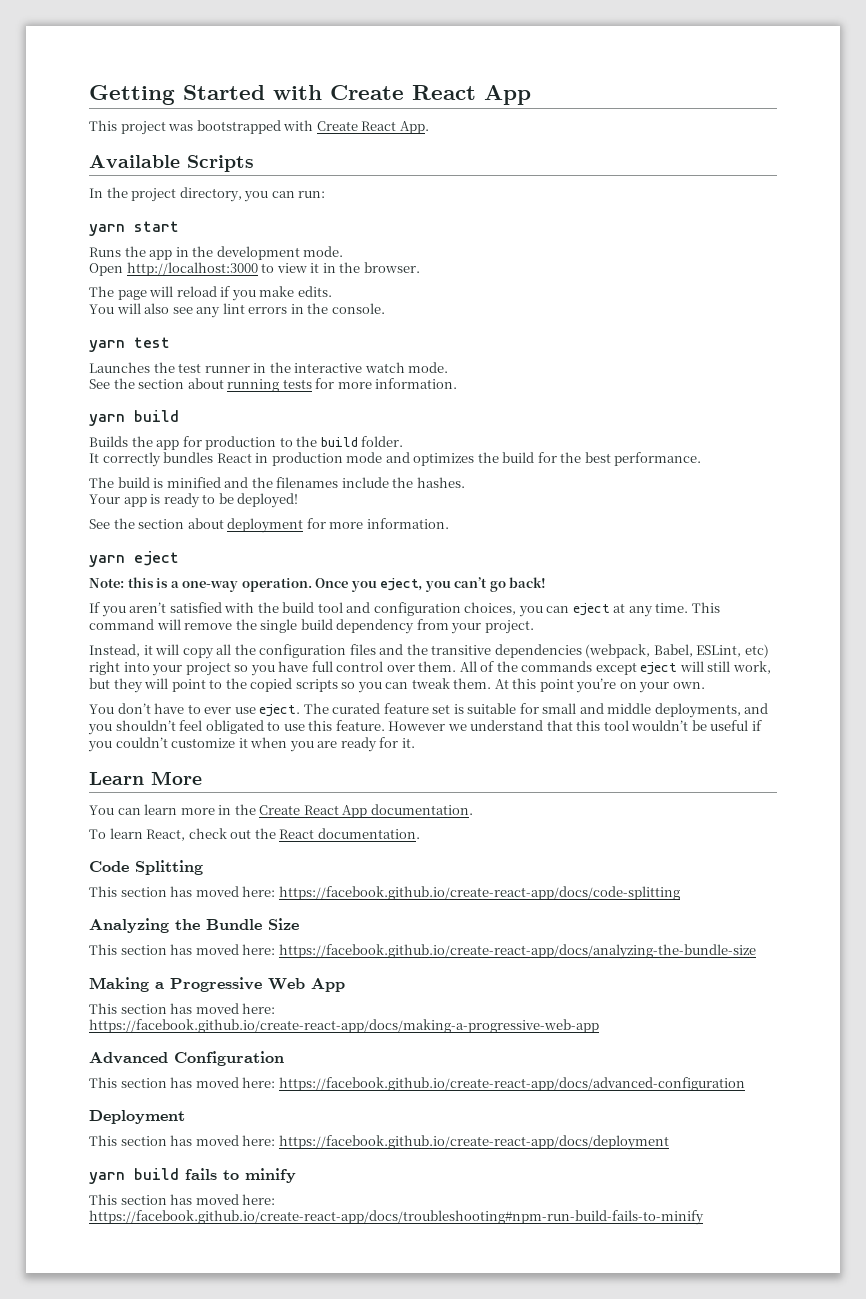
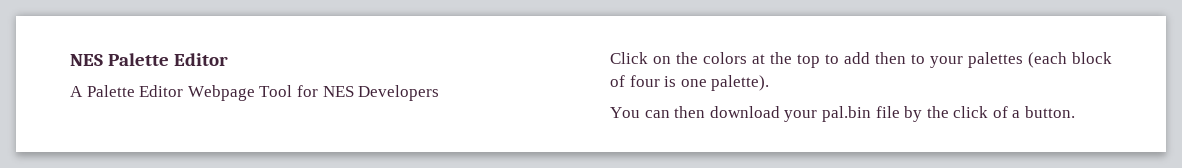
- Getting Started with Create React App
- This project was bootstrapped with Create React App.
- Available Scripts
- In the project directory, you can run:
- yarn start
- Runs the app in the development mode.
- Open http://localhost:3000 to view it in the browser.
- The page will reload if you make edits.
- You will also see any lint errors in the console.
- yarn test
- Launches the test runner in the interactive watch mode.
- See the section about running tests for more information.
- yarn build
- Builds the app for production to the build folder.
- It correctly bundles React in production mode and optimizes the build for the best performance.
- The build is minified and the filenames include the hashes.
- Your app is ready to be deployed!
- See the section about deployment for more information.
- yarn eject
- Note: this is a one-way operation. Once you eject, you can’t go back!
- If you aren’t satisfied with the build tool and configuration choices, you can eject at any time. This command will remove the single build dependency from your project.
- Instead, it will copy all the configuration files and the transitive dependencies (webpack, Babel, ESLint, etc) right into your project so you have full control over them. All of the commands except eject will still work, but they will point to the copied scripts so you can tweak them. At this point you’re on your own.
- You don’t have to ever use eject. The curated feature set is suitable for small and middle deployments, and you shouldn’t feel obligated to use this feature. However we understand that this tool wouldn’t be useful if you couldn’t customize it when you are ready for it.
- Learn More
- You can learn more in the Create React App documentation.
- To learn React, check out the React documentation.
- Code Splitting
- This section has moved here: https://facebook.github.io/create-react-app/docs/code-splitting
- Analyzing the Bundle Size
- This section has moved here: https://facebook.github.io/create-react-app/docs/analyzing-the-bundle-size
- Making a Progressive Web App
- This section has moved here: https://facebook.github.io/create-react-app/docs/making-a-progressive-web-app
- Advanced Configuration
- This section has moved here: https://facebook.github.io/create-react-app/docs/advanced-configuration
- Deployment
- This section has moved here: https://facebook.github.io/create-react-app/docs/deployment
- yarn build fails to minify
- This section has moved here: https://facebook.github.io/create-react-app/docs/troubleshooting#npm-run-build-fails-to-minify
+ NES Palette Editor
+ A Palette Editor Webpage Tool for NES Developers
+ Click on the colors at the top to add then to your palettes (each block of four is one palette).
+ You can then download your pal.bin file by the click of a button.

